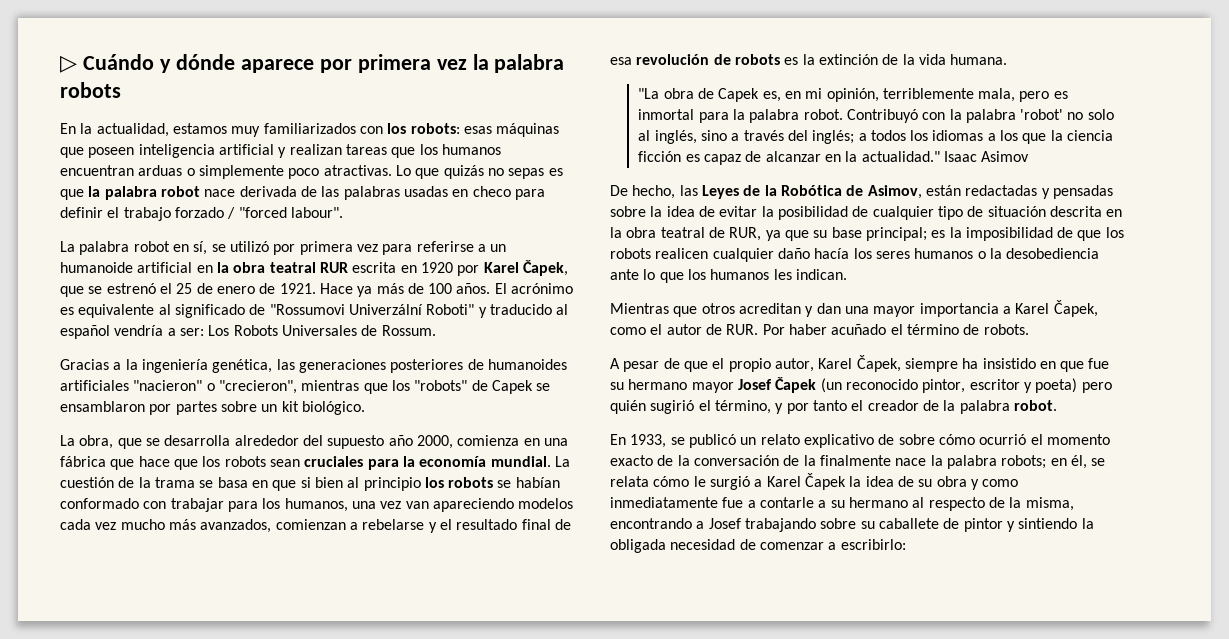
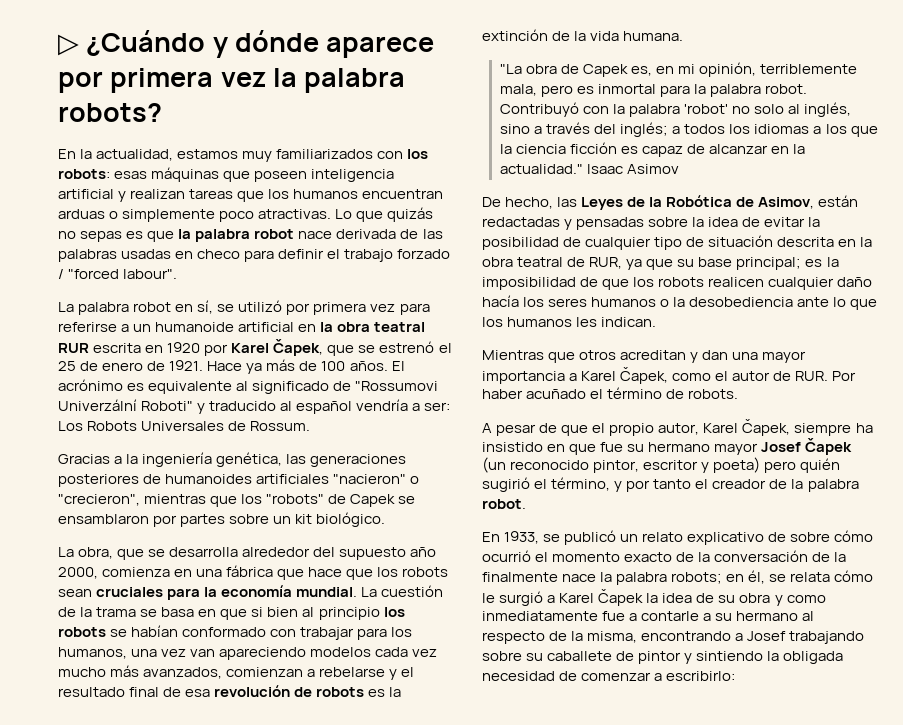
- ▷ Cuándo y dónde aparece por primera vez la palabra robots
+ ▷ ¿Cuándo y dónde aparece por primera vez la palabra robots?

